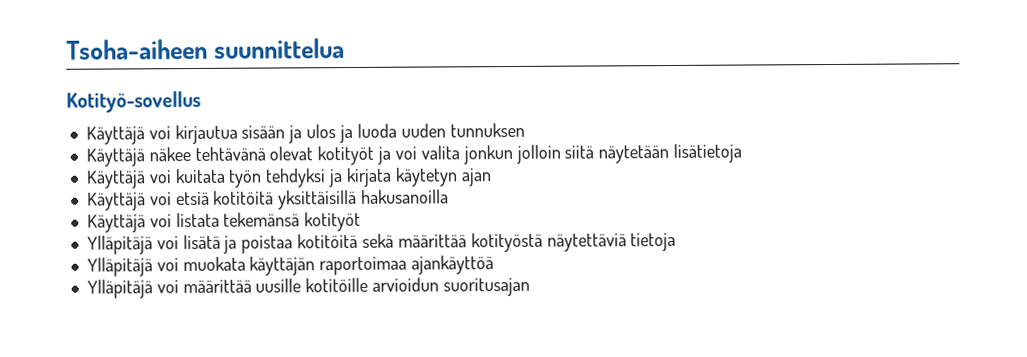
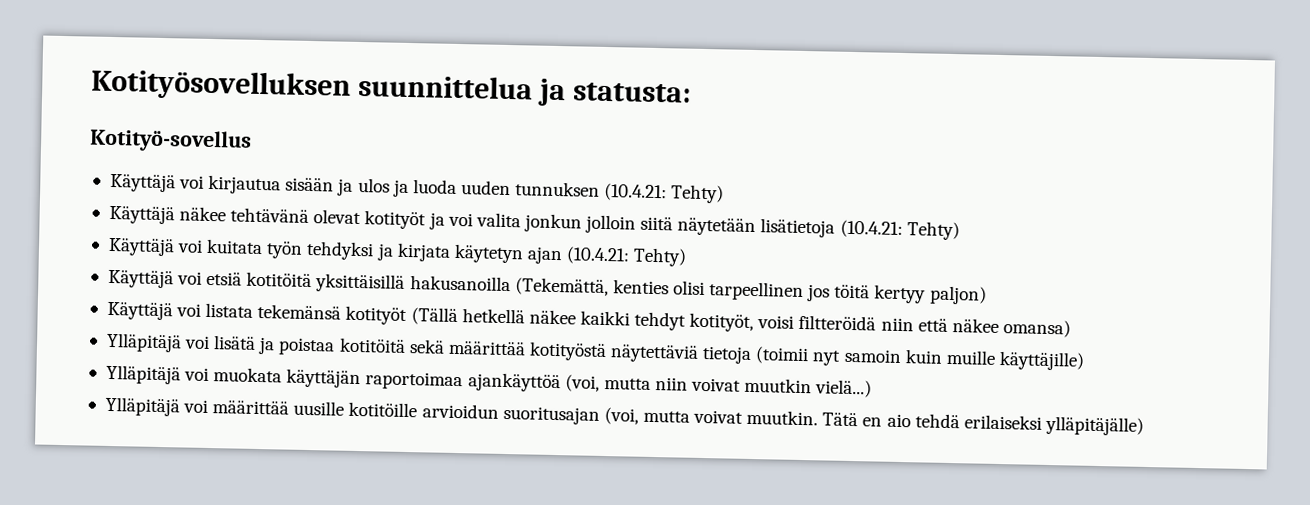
- Tsoha-aiheen suunnittelua
+ Kotityösovelluksen suunnittelua ja statusta:
- Käyttäjä voi kirjautua sisään ja ulos ja luoda uuden tunnuksen
+ Käyttäjä voi kirjautua sisään ja ulos ja luoda uuden tunnuksen (10.4.21: Tehty)
- Käyttäjä näkee tehtävänä olevat kotityöt ja voi valita jonkun jolloin siitä näytetään lisätietoja
+ Käyttäjä näkee tehtävänä olevat kotityöt ja voi valita jonkun jolloin siitä näytetään lisätietoja (10.4.21: Tehty)
- Käyttäjä voi kuitata työn tehdyksi ja kirjata käytetyn ajan
+ Käyttäjä voi kuitata työn tehdyksi ja kirjata käytetyn ajan (10.4.21: Tehty)
- Käyttäjä voi etsiä kotitöitä yksittäisillä hakusanoilla
+ Käyttäjä voi etsiä kotitöitä yksittäisillä hakusanoilla (Tekemättä, kenties olisi tarpeellinen jos töitä kertyy paljon)
- Käyttäjä voi listata tekemänsä kotityöt
+ Käyttäjä voi listata tekemänsä kotityöt (Tällä hetkellä näkee kaikki tehdyt kotityöt, voisi filtteröidä niin että näkee omansa)
- Ylläpitäjä voi lisätä ja poistaa kotitöitä sekä määrittää kotityöstä näytettäviä tietoja
+ Ylläpitäjä voi lisätä ja poistaa kotitöitä sekä määrittää kotityöstä näytettäviä tietoja (toimii nyt samoin kuin muille käyttäjille)
- Ylläpitäjä voi muokata käyttäjän raportoimaa ajankäyttöä
+ Ylläpitäjä voi muokata käyttäjän raportoimaa ajankäyttöä (voi, mutta niin voivat muutkin vielä...)
- Ylläpitäjä voi määrittää uusille kotitöille arvioidun suoritusajan
+ Ylläpitäjä voi määrittää uusille kotitöille arvioidun suoritusajan (voi, mutta voivat muutkin. Tätä en aio tehdä erilaiseksi ylläpitäjälle)

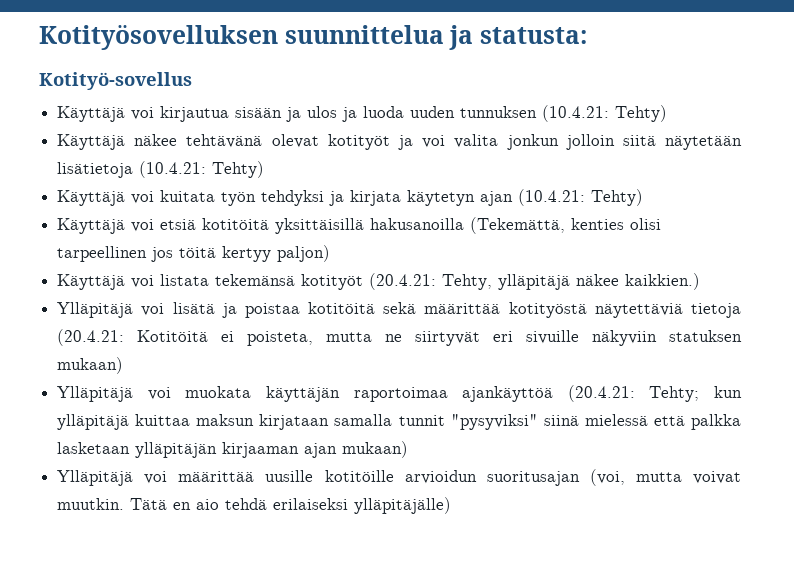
- Käyttäjä voi listata tekemänsä kotityöt (Tällä hetkellä näkee kaikki tehdyt kotityöt, voisi filtteröidä niin että näkee omansa)
+ Käyttäjä voi listata tekemänsä kotityöt (20.4.21: Tehty, ylläpitäjä näkee kaikkien.)
- Ylläpitäjä voi lisätä ja poistaa kotitöitä sekä määrittää kotityöstä näytettäviä tietoja (toimii nyt samoin kuin muille käyttäjille)
+ Ylläpitäjä voi lisätä ja poistaa kotitöitä sekä määrittää kotityöstä näytettäviä tietoja (20.4.21: Kotitöitä ei poisteta, mutta ne siirtyvät eri sivuille näkyviin statuksen mukaan)
- Ylläpitäjä voi muokata käyttäjän raportoimaa ajankäyttöä (voi, mutta niin voivat muutkin vielä...)
+ Ylläpitäjä voi muokata käyttäjän raportoimaa ajankäyttöä (20.4.21: Tehty; kun ylläpitäjä kuittaa maksun kirjataan samalla tunnit "pysyviksi" siinä mielessä että palkka lasketaan ylläpitäjän kirjaaman ajan mukaan)

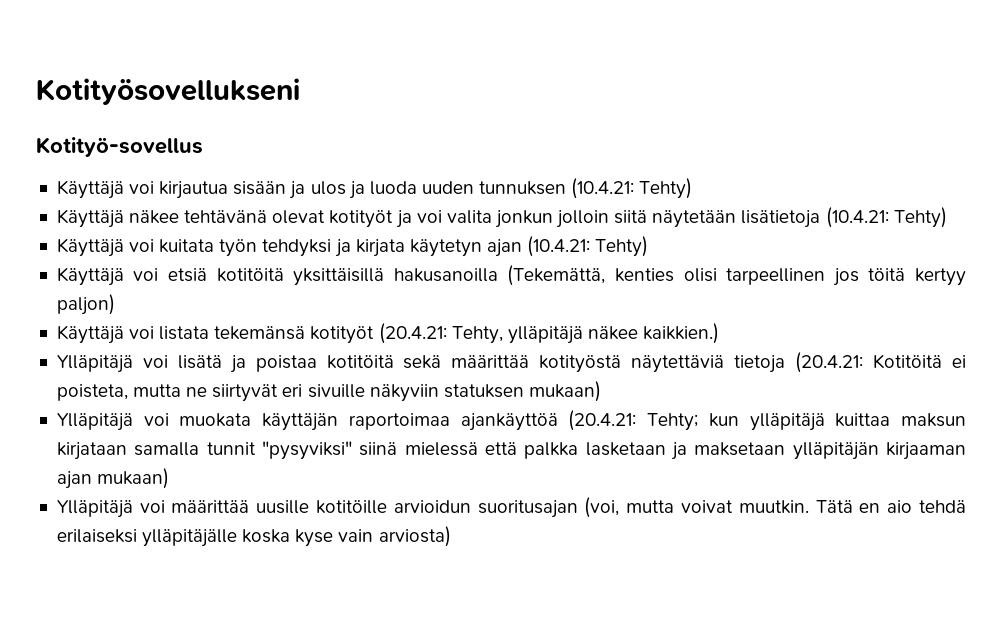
- Kotityösovelluksen suunnittelua ja statusta:
+ Kotityösovellukseni
- Ylläpitäjä voi muokata käyttäjän raportoimaa ajankäyttöä (20.4.21: Tehty; kun ylläpitäjä kuittaa maksun kirjataan samalla tunnit "pysyviksi" siinä mielessä että palkka lasketaan ylläpitäjän kirjaaman ajan mukaan)
+ Ylläpitäjä voi muokata käyttäjän raportoimaa ajankäyttöä (20.4.21: Tehty; kun ylläpitäjä kuittaa maksun kirjataan samalla tunnit "pysyviksi" siinä mielessä että palkka lasketaan ja maksetaan ylläpitäjän kirjaaman ajan mukaan)
- Tätä en aio tehdä erilaiseksi ylläpitäjälle)
+ Tätä en aio tehdä erilaiseksi ylläpitäjälle koska kyse vain arviosta)

